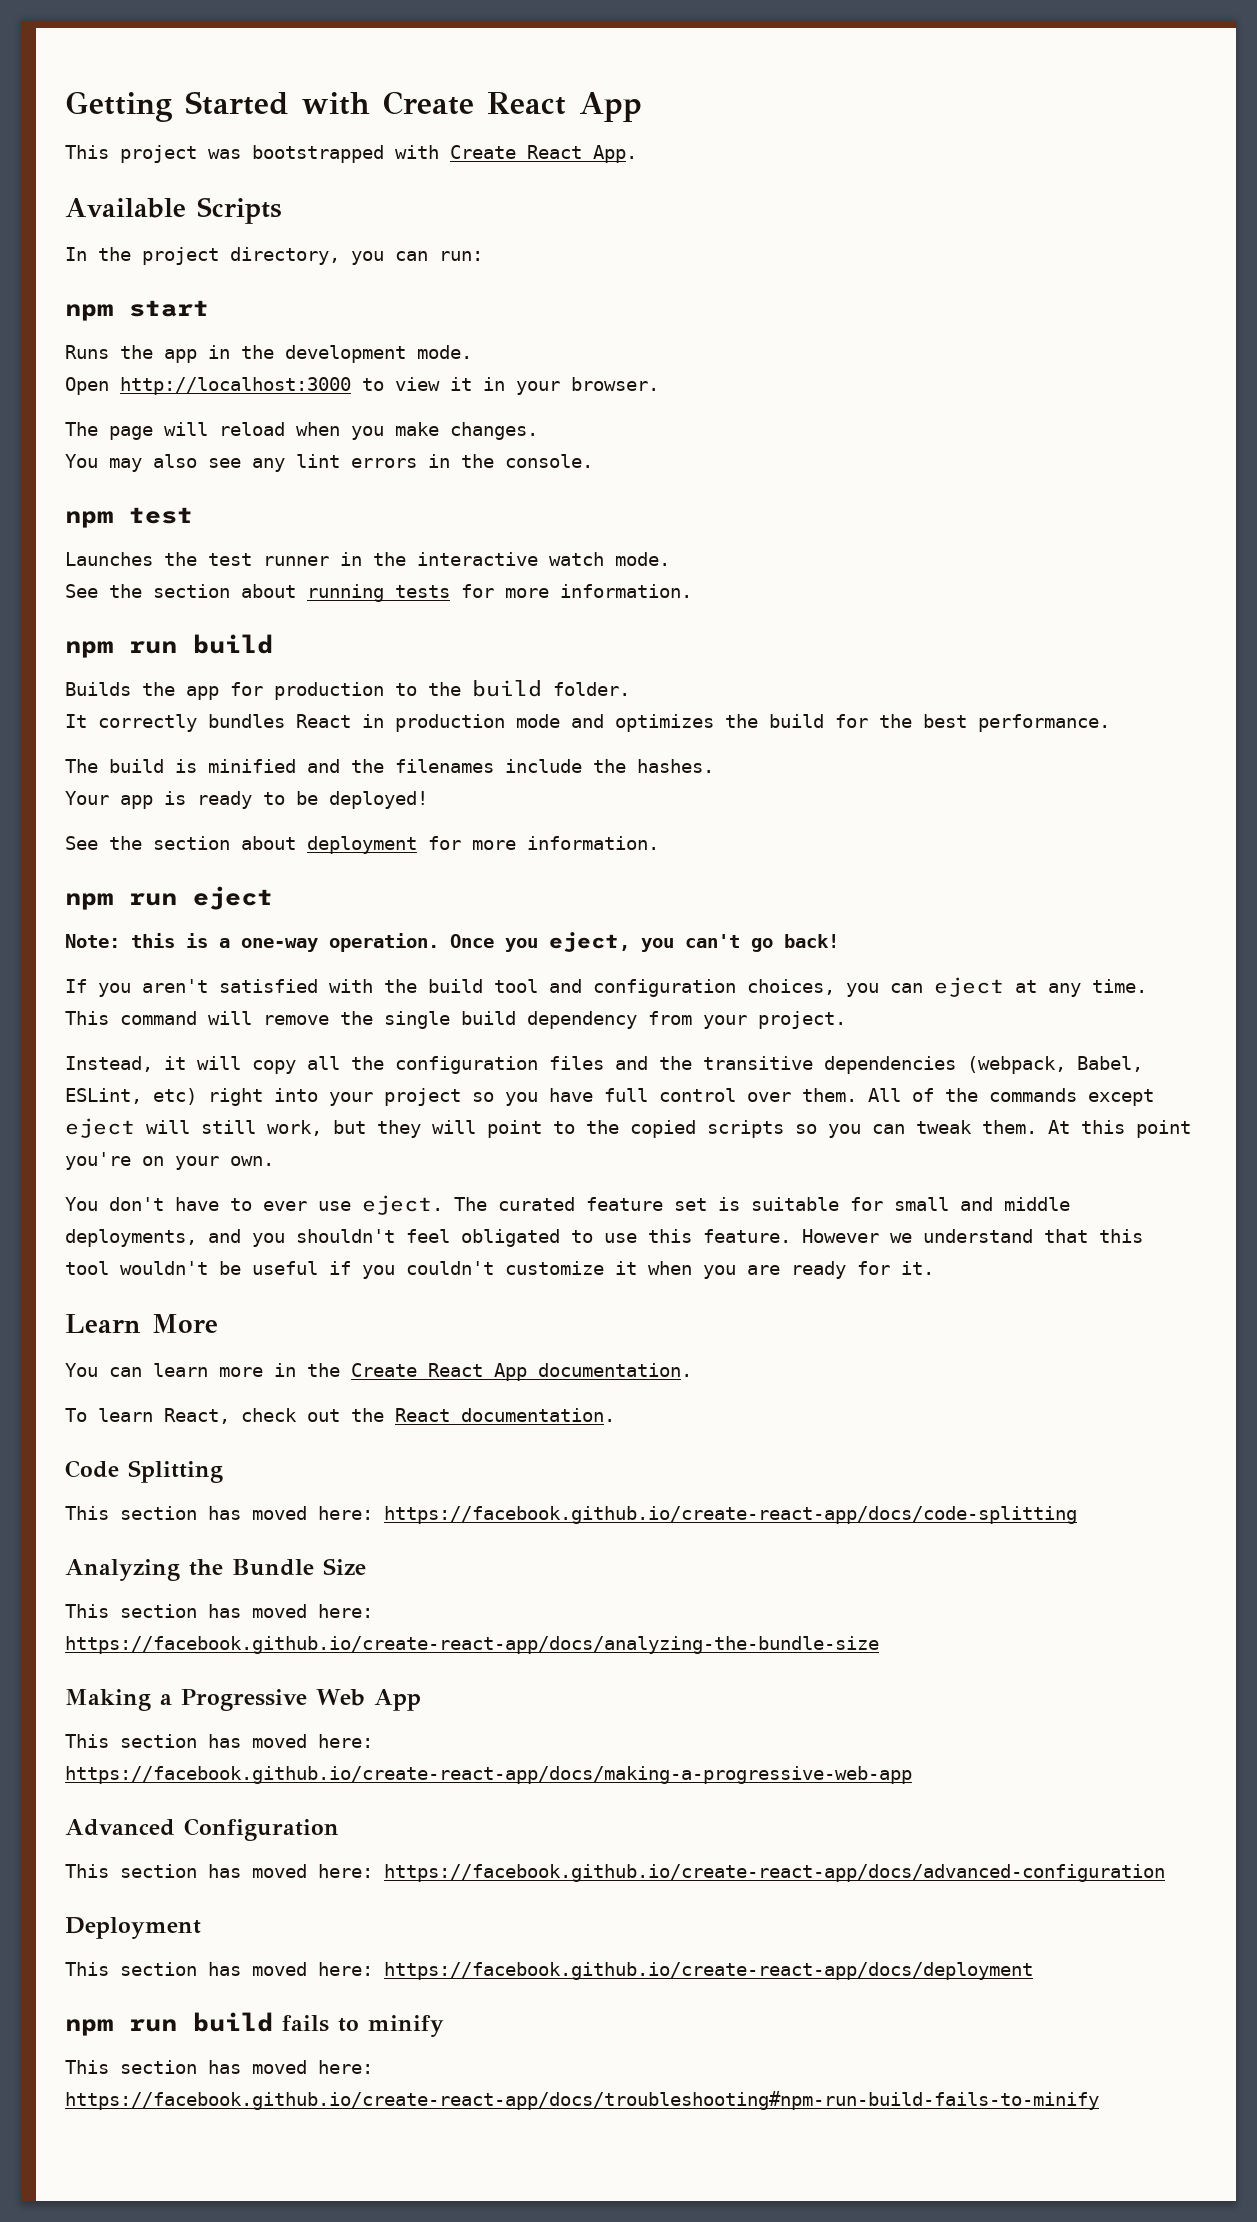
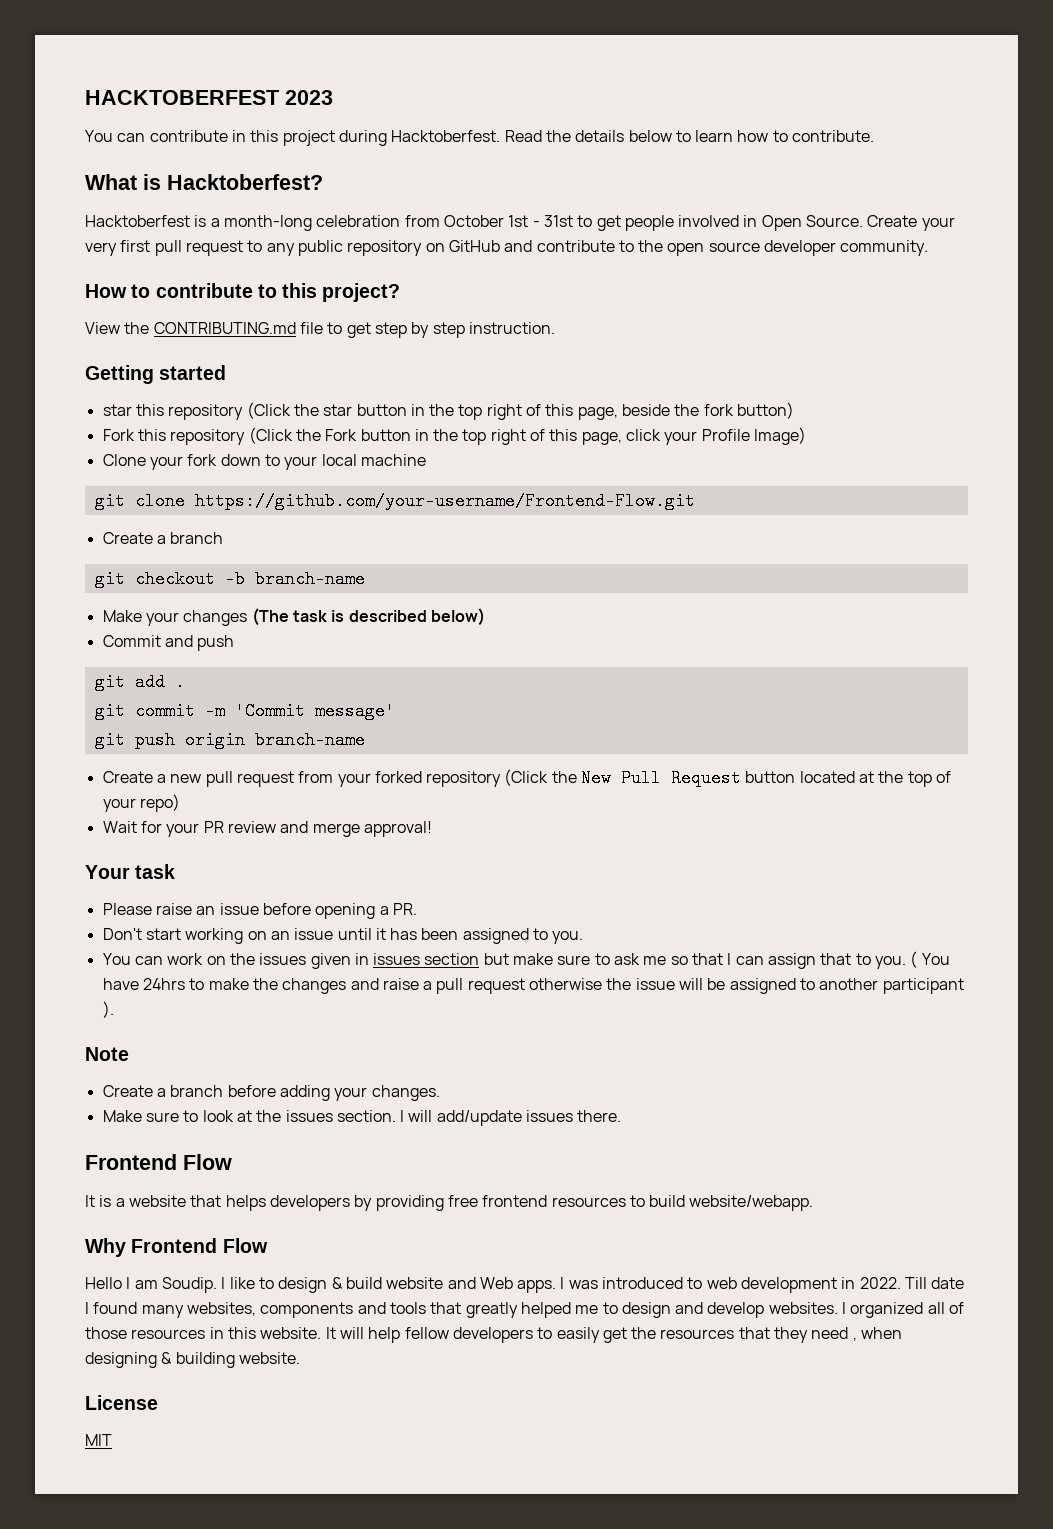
- Getting Started with Create React App
- This project was bootstrapped with Create React App.
- Available Scripts
- In the project directory, you can run:
- npm start
- Runs the app in the development mode.
- Open http://localhost:3000 to view it in your browser.
- The page will reload when you make changes.
- You may also see any lint errors in the console.
- npm test
- Launches the test runner in the interactive watch mode.
- See the section about running tests for more information.
- npm run build
- Builds the app for production to the build folder.
- It correctly bundles React in production mode and optimizes the build for the best performance.
- The build is minified and the filenames include the hashes.
- Your app is ready to be deployed!
- See the section about deployment for more information.
- npm run eject
- Note: this is a one-way operation. Once you eject, you can't go back!
- If you aren't satisfied with the build tool and configuration choices, you can eject at any time. This command will remove the single build dependency from your project.
- Instead, it will copy all the configuration files and the transitive dependencies (webpack, Babel, ESLint, etc) right into your project so you have full control over them. All of the commands except eject will still work, but they will point to the copied scripts so you can tweak them. At this point you're on your own.
- You don't have to ever use eject. The curated feature set is suitable for small and middle deployments, and you shouldn't feel obligated to use this feature. However we understand that this tool wouldn't be useful if you couldn't customize it when you are ready for it.
- Learn More
- You can learn more in the Create React App documentation.
- To learn React, check out the React documentation.
- Code Splitting
- This section has moved here: https://facebook.github.io/create-react-app/docs/code-splitting
- Analyzing the Bundle Size
- This section has moved here: https://facebook.github.io/create-react-app/docs/analyzing-the-bundle-size
- Making a Progressive Web App
- This section has moved here: https://facebook.github.io/create-react-app/docs/making-a-progressive-web-app
- Advanced Configuration
- This section has moved here: https://facebook.github.io/create-react-app/docs/advanced-configuration
- Deployment
- This section has moved here: https://facebook.github.io/create-react-app/docs/deployment
- npm run build fails to minify
- This section has moved here: https://facebook.github.io/create-react-app/docs/troubleshooting#npm-run-build-fails-to-minify
+ HACKTOBERFEST 2023
+ You can contribute in this project during Hacktoberfest. Read the details below to learn how to contribute.
+ What is Hacktoberfest?
+ Hacktoberfest is a month-long celebration from October 1st - 31st to get people involved in Open Source. Create your very first pull request to any public repository on GitHub and contribute to the open source developer community.
+ How to contribute to this project?
+ View the CONTRIBUTING.md file to get step by step instruction.
+ Getting started
+ star this repository (Click the star button in the top right of this page, beside the fork button)
+ Fork this repository (Click the Fork button in the top right of this page, click your Profile Image)
+ Clone your fork down to your local machine
+ git clone https://github.com/your-username/Frontend-Flow.git
+ Create a branch
+ git checkout -b branch-name
+ Make your changes (The task is described below)
+ Commit and push
+ git add .
+ git commit -m 'Commit message'
+ git push origin branch-name
+ Create a new pull request from your forked repository (Click the New Pull Request button located at the top of your repo)
+ Wait for your PR review and merge approval!
+ Your task
+ Please raise an issue before opening a PR.
+ Don't start working on an issue until it has been assigned to you.
+ You can work on the issues given in issues section but make sure to ask me so that I can assign that to you. ( You have 24hrs to make the changes and raise a pull request otherwise the issue will be assigned to another participant ).
+ Note
+ Create a branch before adding your changes.
+ Make sure to look at the issues section. I will add/update issues there.
+ Frontend Flow
+ It is a website that helps developers by providing free frontend resources to build website/webapp.
+ Why Frontend Flow
+ Hello I am Soudip. I like to design & build website and Web apps. I was introduced to web development in 2022. Till date I found many websites, components and tools that greatly helped me to design and develop websites. I organized all of those resources in this website. It will help fellow developers to easily get the resources that they need , when designing & building website.
+ License
+ MIT

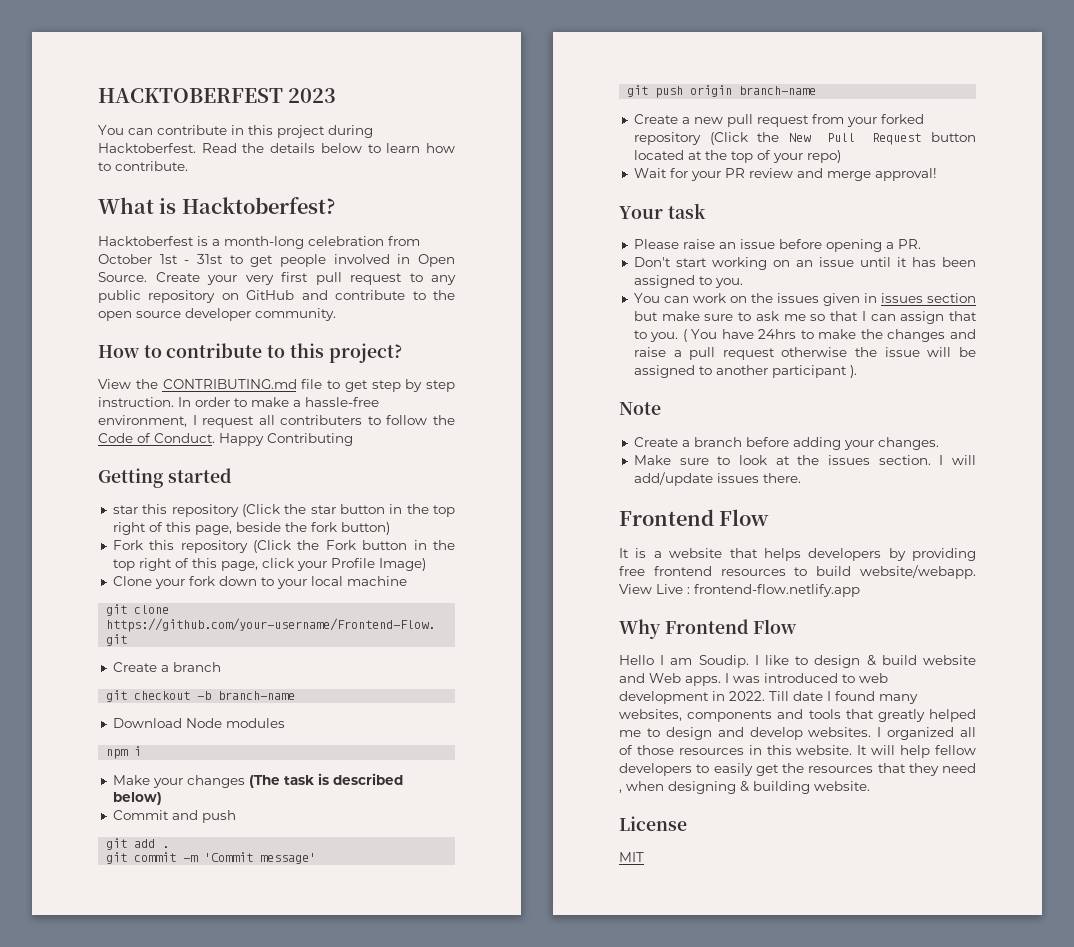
+ In order to make a hassle-free environment, I request all contributers to follow the Code of Conduct. Happy Contributing
+ Download Node modules
+ npm i
+ View Live : frontend-flow.netlify.app

